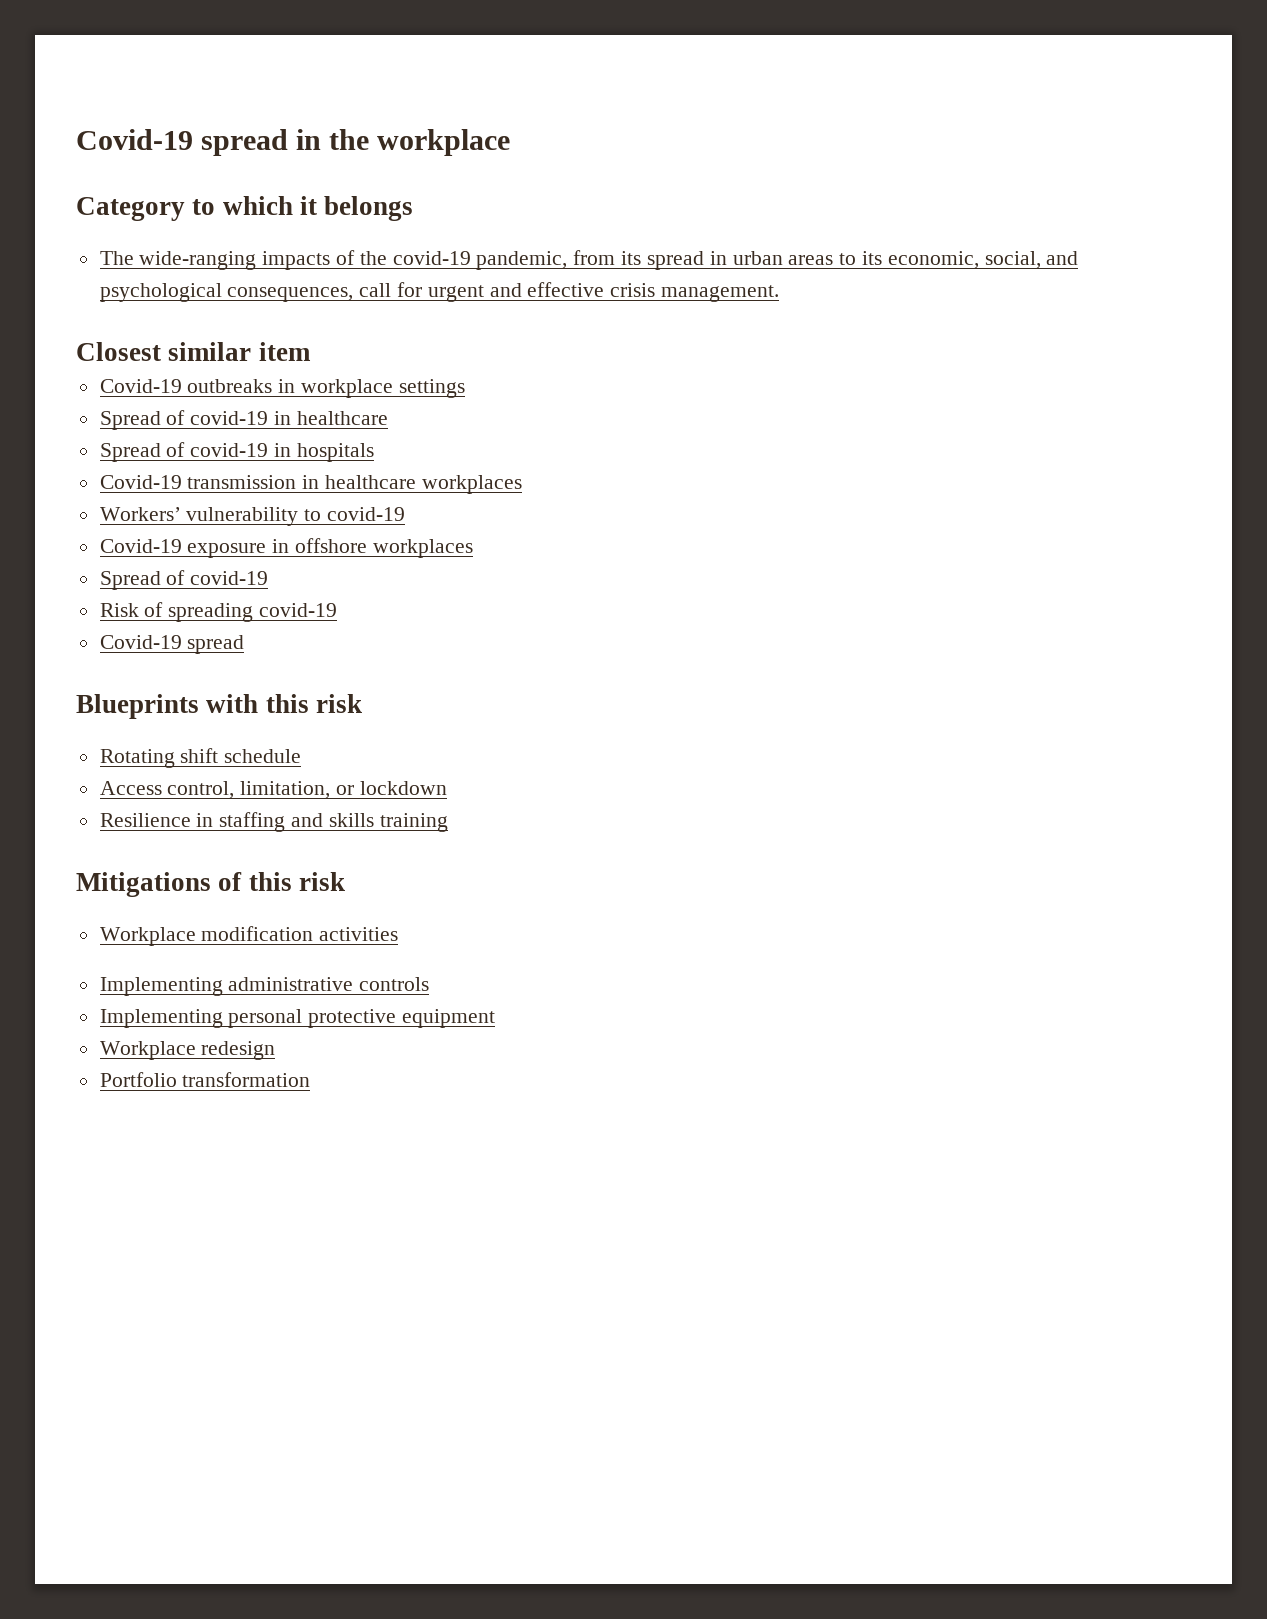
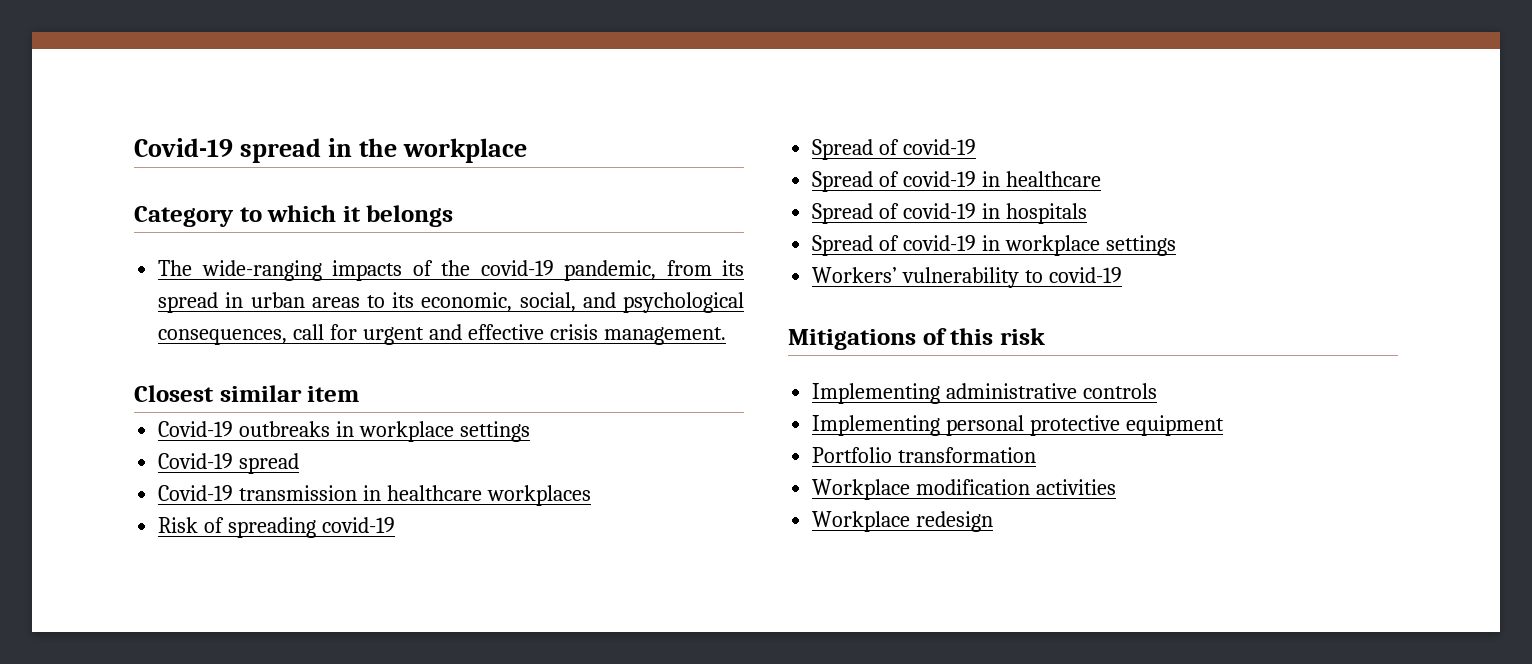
  Covid-19 outbreaks in workplace settings
+ Covid-19 spread
+ Covid-19 transmission in healthcare workplaces
+ Risk of spreading covid-19
+ Spread of covid-19
- Covid-19 transmission in healthcare workplaces
+ Spread of covid-19 in workplace settings
  Workers’ vulnerability to covid-19
- Covid-19 exposure in offshore workplaces
- Spread of covid-19
- Risk of spreading covid-19
- Covid-19 spread
- Blueprints with this risk
- Rotating shift schedule
- Access control, limitation, or lockdown
- Resilience in staffing and skills training
- Workplace modification activities
+ Portfolio transformation
+ Workplace modification activities
- Portfolio transformation

